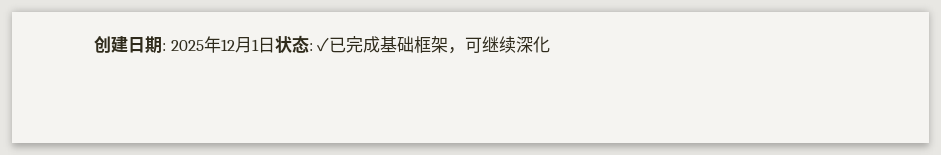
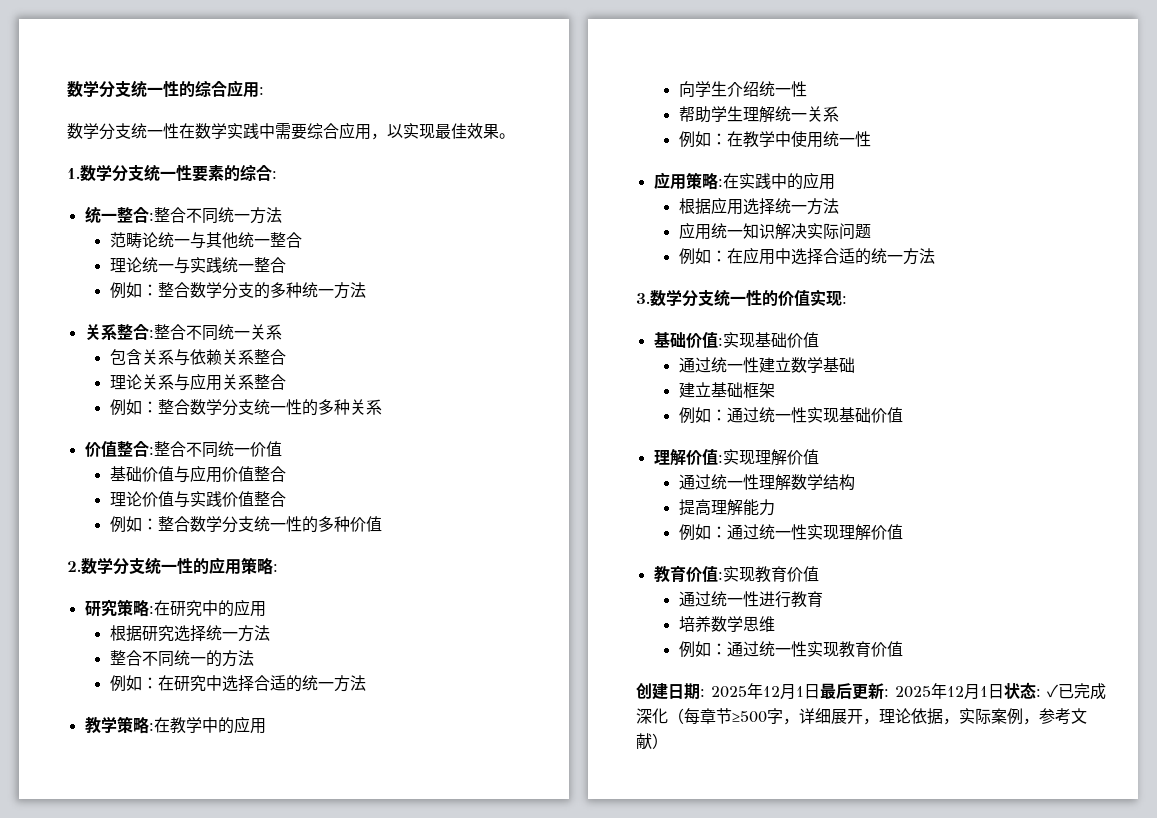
+ 数学分支统一性的综合应用:
+ 数学分支统一性在数学实践中需要综合应用，以实现最佳效果。
+ 1.数学分支统一性要素的综合:
+ 统一整合:整合不同统一方法
+ 范畴论统一与其他统一整合
+ 理论统一与实践统一整合
+ 例如：整合数学分支的多种统一方法
+ 关系整合:整合不同统一关系
+ 包含关系与依赖关系整合
+ 理论关系与应用关系整合
+ 例如：整合数学分支统一性的多种关系
+ 价值整合:整合不同统一价值
+ 基础价值与应用价值整合
+ 理论价值与实践价值整合
+ 例如：整合数学分支统一性的多种价值
+ 2.数学分支统一性的应用策略:
+ 研究策略:在研究中的应用
+ 根据研究选择统一方法
+ 整合不同统一的方法
+ 例如：在研究中选择合适的统一方法
+ 教学策略:在教学中的应用
+ 向学生介绍统一性
+ 帮助学生理解统一关系
+ 例如：在教学中使用统一性
+ 应用策略:在实践中的应用
+ 根据应用选择统一方法
+ 应用统一知识解决实际问题
+ 例如：在应用中选择合适的统一方法
+ 3.数学分支统一性的价值实现:
+ 基础价值:实现基础价值
+ 通过统一性建立数学基础
+ 建立基础框架
+ 例如：通过统一性实现基础价值
+ 理解价值:实现理解价值
+ 通过统一性理解数学结构
+ 提高理解能力
+ 例如：通过统一性实现理解价值
+ 教育价值:实现教育价值
+ 通过统一性进行教育
+ 培养数学思维
+ 例如：通过统一性实现教育价值
- 创建日期: 2025年12月1日状态: ✓已完成基础框架，可继续深化
+ 创建日期: 2025年12月1日最后更新: 2025年12月1日状态: ✓已完成深化（每章节≥500字，详细展开，理论依据，实际案例，参考文献）

